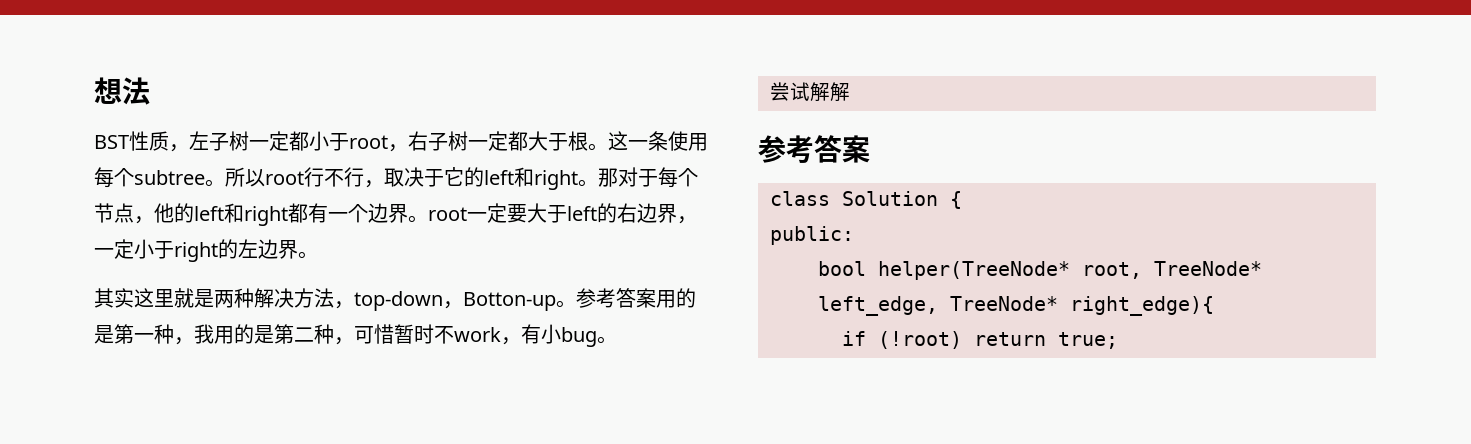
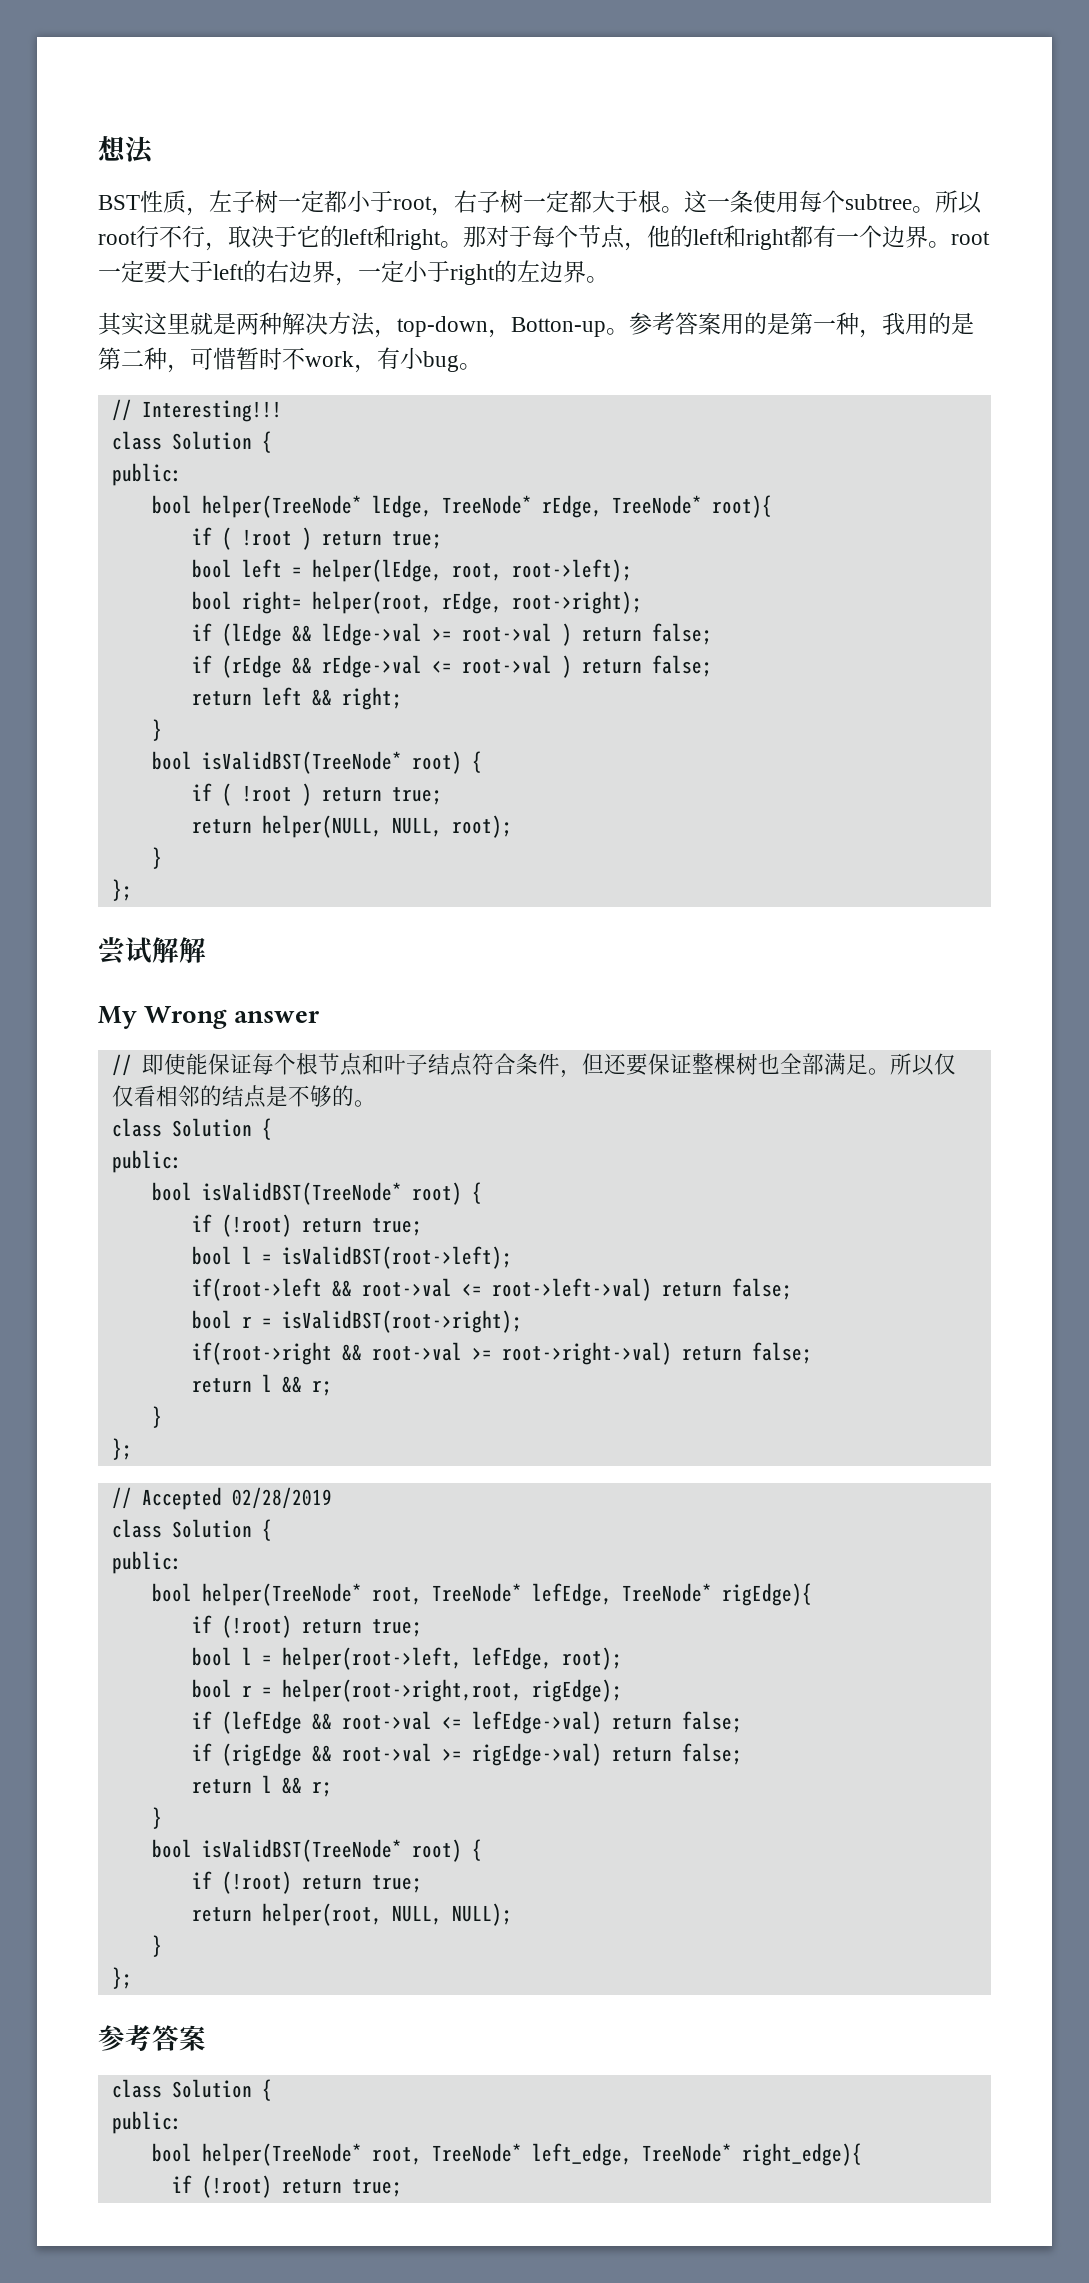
+ // Interesting!!!
+ class Solution {
+ public:
+ bool helper(TreeNode* lEdge, TreeNode* rEdge, TreeNode* root){
+ if ( !root ) return true;
+ bool left = helper(lEdge, root, root->left);
+ bool right= helper(root, rEdge, root->right);
+ if (lEdge && lEdge->val >= root->val ) return false;
+ if (rEdge && rEdge->val <= root->val ) return false;
+ return left && right;
+ }
+ bool isValidBST(TreeNode* root) {
+ if ( !root ) return true;
+ return helper(NULL, NULL, root);
+ }
+ };
  尝试解解
+ My Wrong answer
+ // 即使能保证每个根节点和叶子结点符合条件，但还要保证整棵树也全部满足。所以仅仅看相邻的结点是不够的。
+ class Solution {
+ public:
+ bool isValidBST(TreeNode* root) {
+ if (!root) return true;
+ bool l = isValidBST(root->left);
+ if(root->left && root->val <= root->left->val) return false;
+ bool r = isValidBST(root->right);
+ if(root->right && root->val >= root->right->val) return false;
+ return l && r;
+ }
+ };
+ // Accepted 02/28/2019
+ class Solution {
+ public:
+ bool helper(TreeNode* root, TreeNode* lefEdge, TreeNode* rigEdge){
+ if (!root) return true;
+ bool l = helper(root->left, lefEdge, root);
+ bool r = helper(root->right,root, rigEdge);
+ if (lefEdge && root->val <= lefEdge->val) return false;
+ if (rigEdge && root->val >= rigEdge->val) return false;
+ return l && r;
+ }
+ bool isValidBST(TreeNode* root) {
+ if (!root) return true;
+ return helper(root, NULL, NULL);
+ }
+ };

